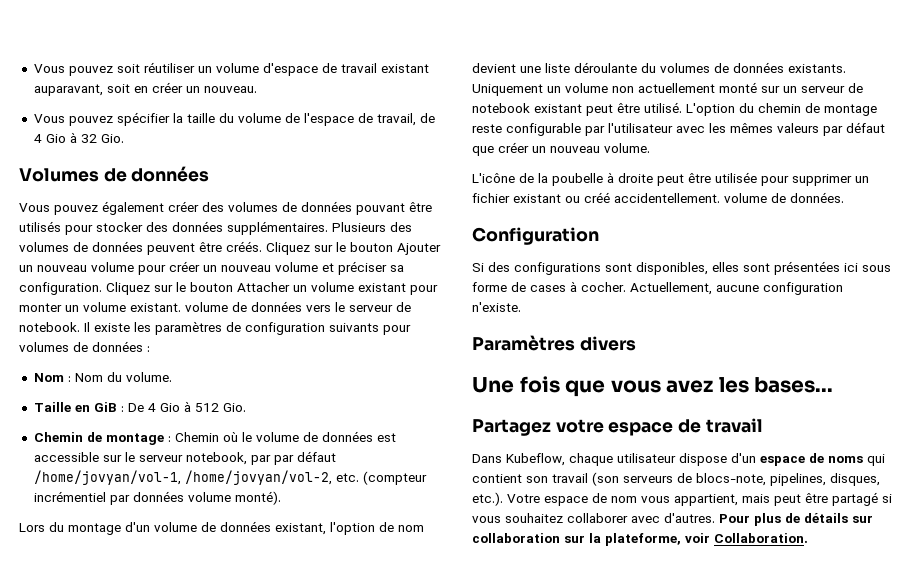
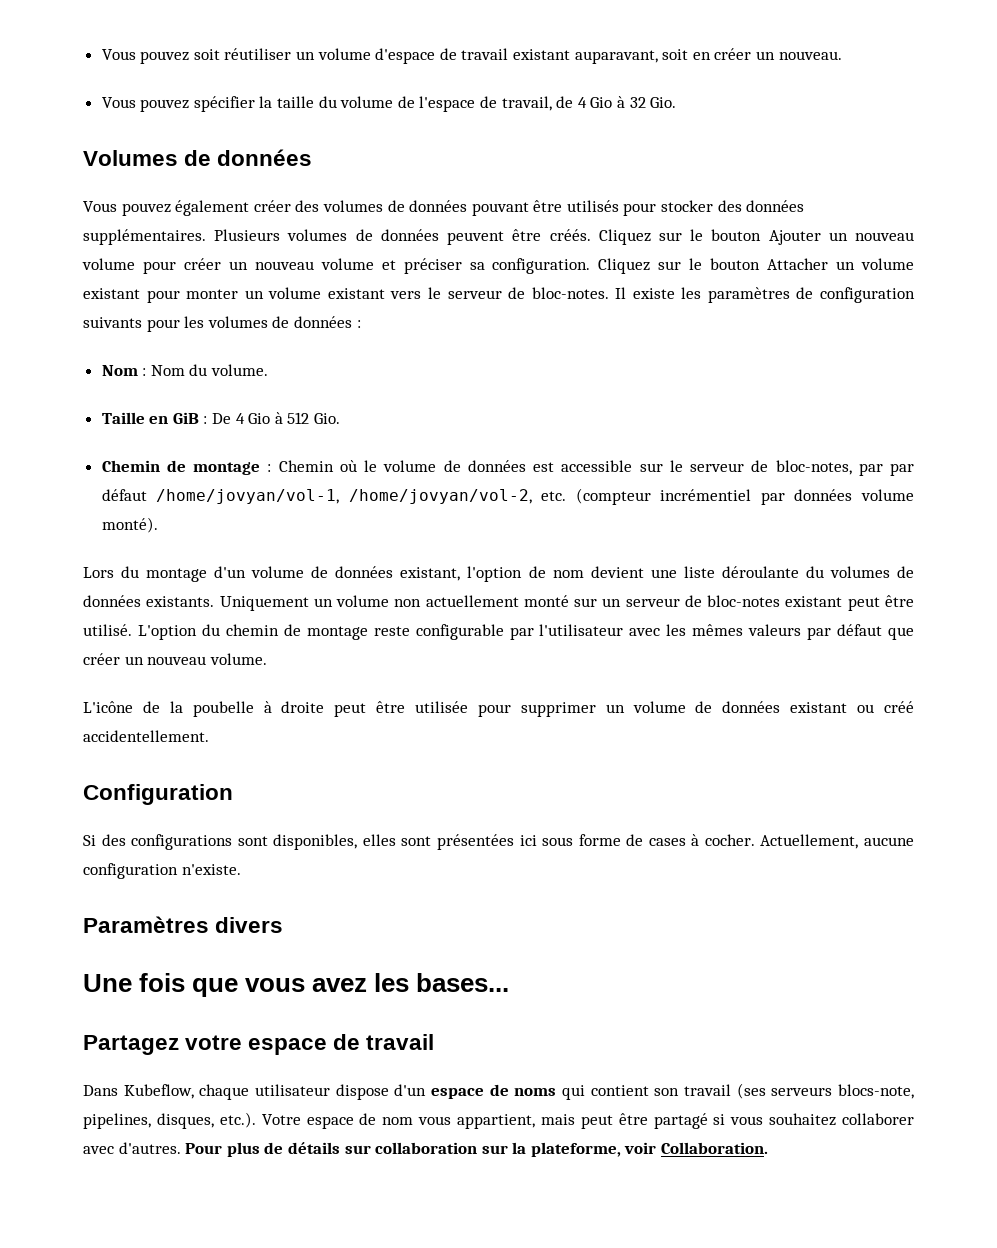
- Plusieurs des volumes de données peuvent être créés.
+ Plusieurs volumes de données peuvent être créés.
- Cliquez sur le bouton Attacher un volume existant pour monter un volume existant. volume de données vers le serveur de notebook.
+ Cliquez sur le bouton Attacher un volume existant pour monter un volume existant vers le serveur de bloc-notes.
- Il existe les paramètres de configuration suivants pour volumes de données :
+ Il existe les paramètres de configuration suivants pour les volumes de données :
- Chemin de montage : Chemin où le volume de données est accessible sur le serveur notebook, par par défaut /home/jovyan/vol-1, /home/jovyan/vol-2, etc. (compteur incrémentiel par données volume monté).
+ Chemin de montage : Chemin où le volume de données est accessible sur le serveur de bloc-notes, par par défaut /home/jovyan/vol-1, /home/jovyan/vol-2, etc. (compteur incrémentiel par données volume monté).
- Uniquement un volume non actuellement monté sur un serveur de notebook existant peut être utilisé.
+ Uniquement un volume non actuellement monté sur un serveur de bloc-notes existant peut être utilisé.
- L'icône de la poubelle à droite peut être utilisée pour supprimer un fichier existant ou créé accidentellement. volume de données.
+ L'icône de la poubelle à droite peut être utilisée pour supprimer un volume de données existant ou créé accidentellement.
- Dans Kubeflow, chaque utilisateur dispose d'un espace de noms qui contient son travail (son serveurs de blocs-note, pipelines, disques, etc.). Votre espace de nom vous appartient, mais peut être partagé si vous souhaitez collaborer avec d'autres.
+ Dans Kubeflow, chaque utilisateur dispose d'un espace de noms qui contient son travail (ses serveurs blocs-note, pipelines, disques, etc.). Votre espace de nom vous appartient, mais peut être partagé si vous souhaitez collaborer avec d'autres.

